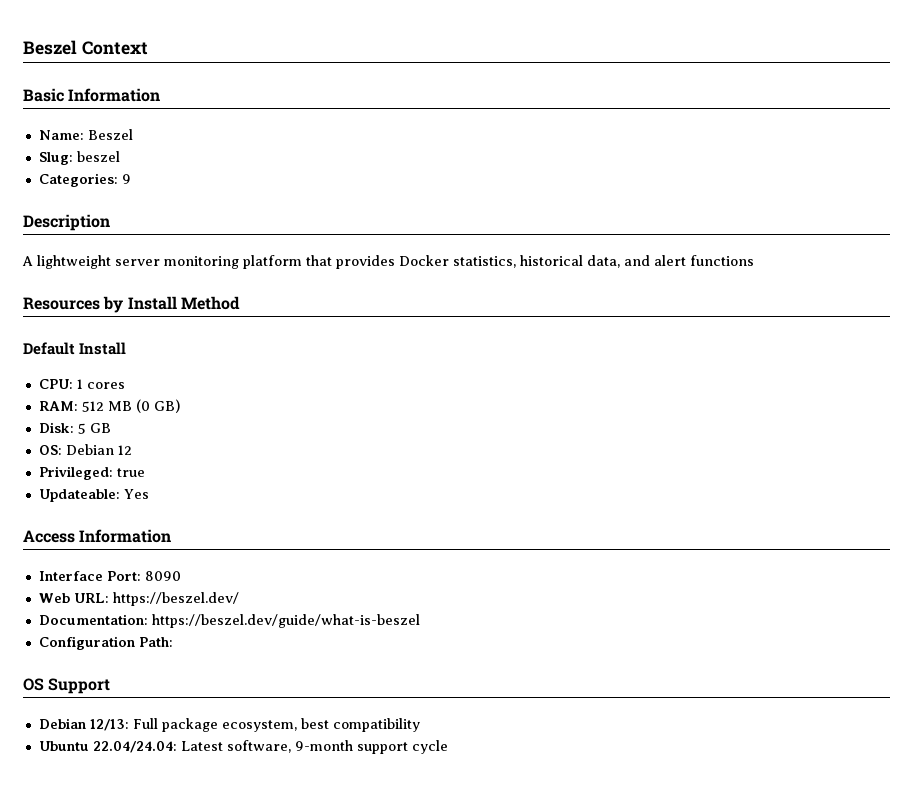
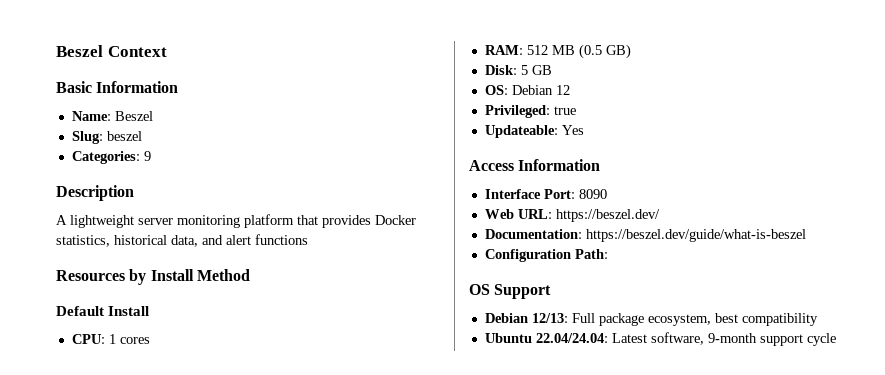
- RAM: 512 MB (0 GB)
+ RAM: 512 MB (0.5 GB)

